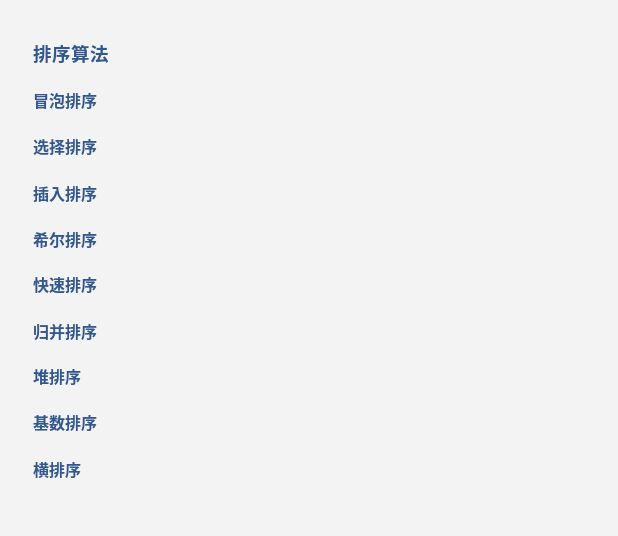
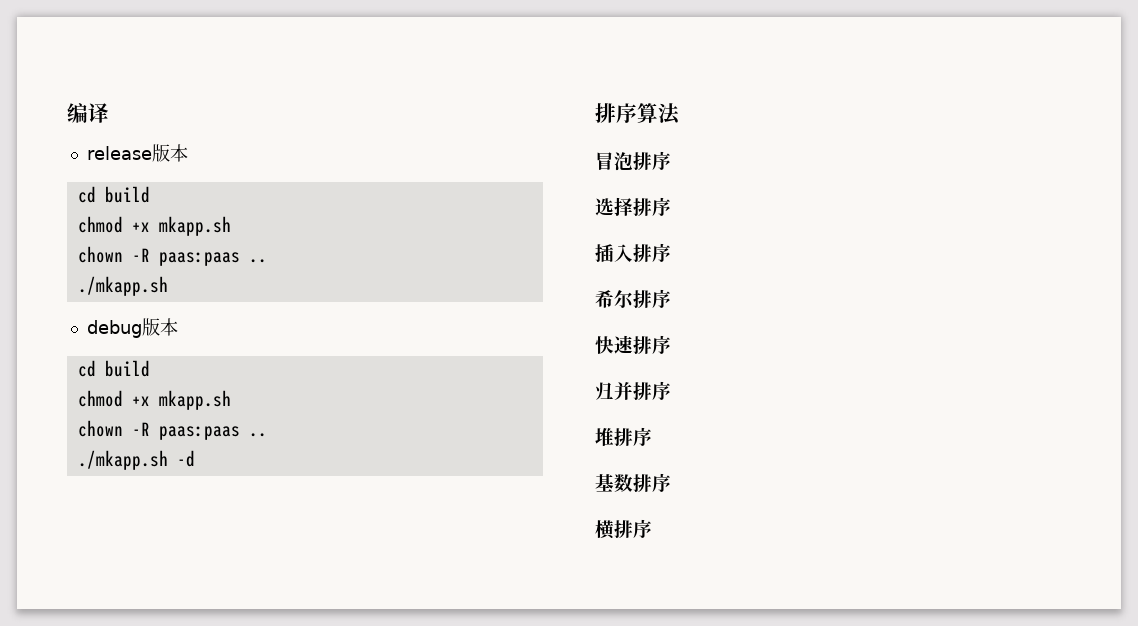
+ 编译
+ release版本
+ cd build
+ chmod +x mkapp.sh
+ chown -R paas:paas ..
+ ./mkapp.sh
+ debug版本
+ cd build
+ chmod +x mkapp.sh
+ chown -R paas:paas ..
+ ./mkapp.sh -d

